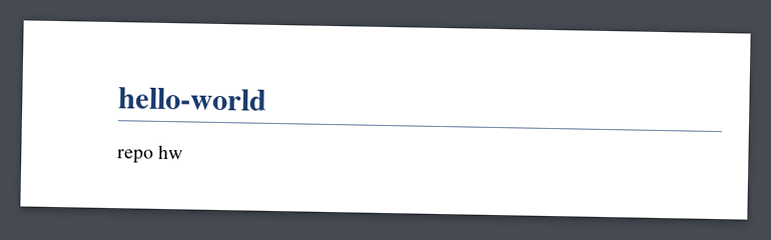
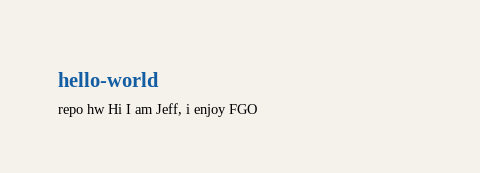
- repo hw
+ repo hw Hi I am Jeff, i enjoy FGO

